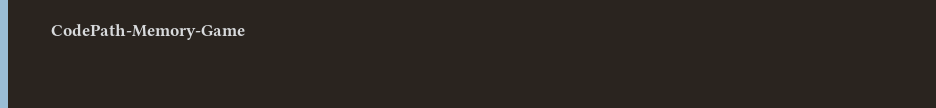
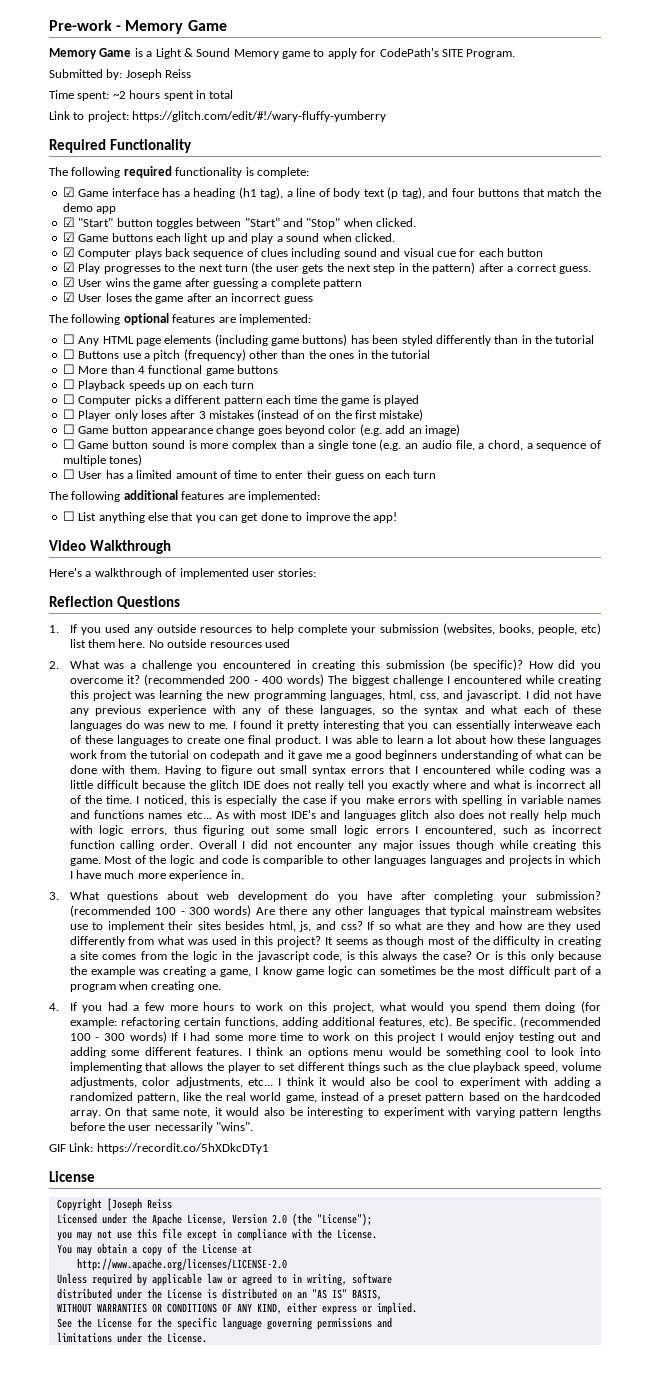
- CodePath-Memory-Game
+ Pre-work - Memory Game
+ Memory Game is a Light & Sound Memory game to apply for CodePath's SITE Program.
+ Submitted by: Joseph Reiss
+ Time spent: ~2 hours spent in total
+ Link to project: https://glitch.com/edit/#!/wary-fluffy-yumberry
+ Required Functionality
+ The following required functionality is complete:
+ ☑ Game interface has a heading (h1 tag), a line of body text (p tag), and four buttons that match the demo app
+ ☑ "Start" button toggles between "Start" and "Stop" when clicked.
+ ☑ Game buttons each light up and play a sound when clicked.
+ ☑ Computer plays back sequence of clues including sound and visual cue for each button
+ ☑ Play progresses to the next turn (the user gets the next step in the pattern) after a correct guess.
+ ☑ User wins the game after guessing a complete pattern
+ ☑ User loses the game after an incorrect guess
+ The following optional features are implemented:
+ ☐ Any HTML page elements (including game buttons) has been styled differently than in the tutorial
+ ☐ Buttons use a pitch (frequency) other than the ones in the tutorial
+ ☐ More than 4 functional game buttons
+ ☐ Playback speeds up on each turn
+ ☐ Computer picks a different pattern each time the game is played
+ ☐ Player only loses after 3 mistakes (instead of on the first mistake)
+ ☐ Game button appearance change goes beyond color (e.g. add an image)
+ ☐ Game button sound is more complex than a single tone (e.g. an audio file, a chord, a sequence of multiple tones)
+ ☐ User has a limited amount of time to enter their guess on each turn
+ The following additional features are implemented:
+ ☐ List anything else that you can get done to improve the app!
+ Video Walkthrough
+ Here's a walkthrough of implemented user stories:
+ Reflection Questions
+ 1. If you used any outside resources to help complete your submission (websites, books, people, etc) list them here. No outside resources used
+ 2. What was a challenge you encountered in creating this submission (be specific)? How did you overcome it? (recommended 200 - 400 words) The biggest challenge I encountered while creating this project was learning the new programming languages, html, css, and javascript. I did not have any previous experience with any of these languages, so the syntax and what each of these languages do was new to me. I found it pretty interesting that you can essentially interweave each of these languages to create one final product. I was able to learn a lot about how these languages work from the tutorial on codepath and it gave me a good beginners understanding of what can be done with them. Having to figure out small syntax errors that I encountered while coding was a little difficult because the glitch IDE does not really tell you exactly where and what is incorrect all of the time. I noticed, this is especially the case if you make errors with spelling in variable names and functions names etc... As with most IDE's and languages glitch also does not really help much with logic errors, thus figuring out some small logic errors I encountered, such as incorrect function calling order. Overall I did not encounter any major issues though while creating this game. Most of the logic and code is comparible to other languages languages and projects in which I have much more experience in.
+ 3. What questions about web development do you have after completing your submission? (recommended 100 - 300 words) Are there any other languages that typical mainstream websites use to implement their sites besides html, js, and css? If so what are they and how are they used differently from what was used in this project? It seems as though most of the difficulty in creating a site comes from the logic in the javascript code, is this always the case? Or is this only because the example was creating a game, I know game logic can sometimes be the most difficult part of a program when creating one.
+ 4. If you had a few more hours to work on this project, what would you spend them doing (for example: refactoring certain functions, adding additional features, etc). Be specific. (recommended 100 - 300 words) If I had some more time to work on this project I would enjoy testing out and adding some different features. I think an options menu would be something cool to look into implementing that allows the player to set different things such as the clue playback speed, volume adjustments, color adjustments, etc... I think it would also be cool to experiment with adding a randomized pattern, like the real world game, instead of a preset pattern based on the hardcoded array. On that same note, it would also be interesting to experiment with varying pattern lengths before the user necessarily "wins".
+ GIF Link: https://recordit.co/5hXDkcDTy1
+ License
+ Copyright [Joseph Reiss
+ Licensed under the Apache License, Version 2.0 (the "License");
+ you may not use this file except in compliance with the License.
+ You may obtain a copy of the License at
+ http://www.apache.org/licenses/LICENSE-2.0
+ Unless required by applicable law or agreed to in writing, software
+ distributed under the License is distributed on an "AS IS" BASIS,
+ WITHOUT WARRANTIES OR CONDITIONS OF ANY KIND, either express or implied.
+ See the License for the specific language governing permissions and
+ limitations under the License.

